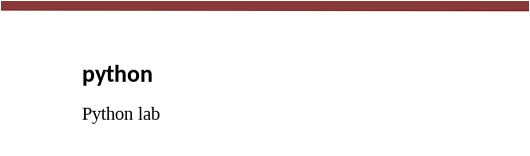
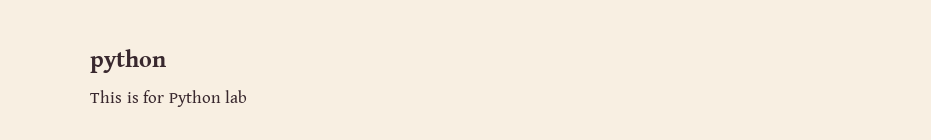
- Python lab
+ This is for Python lab

